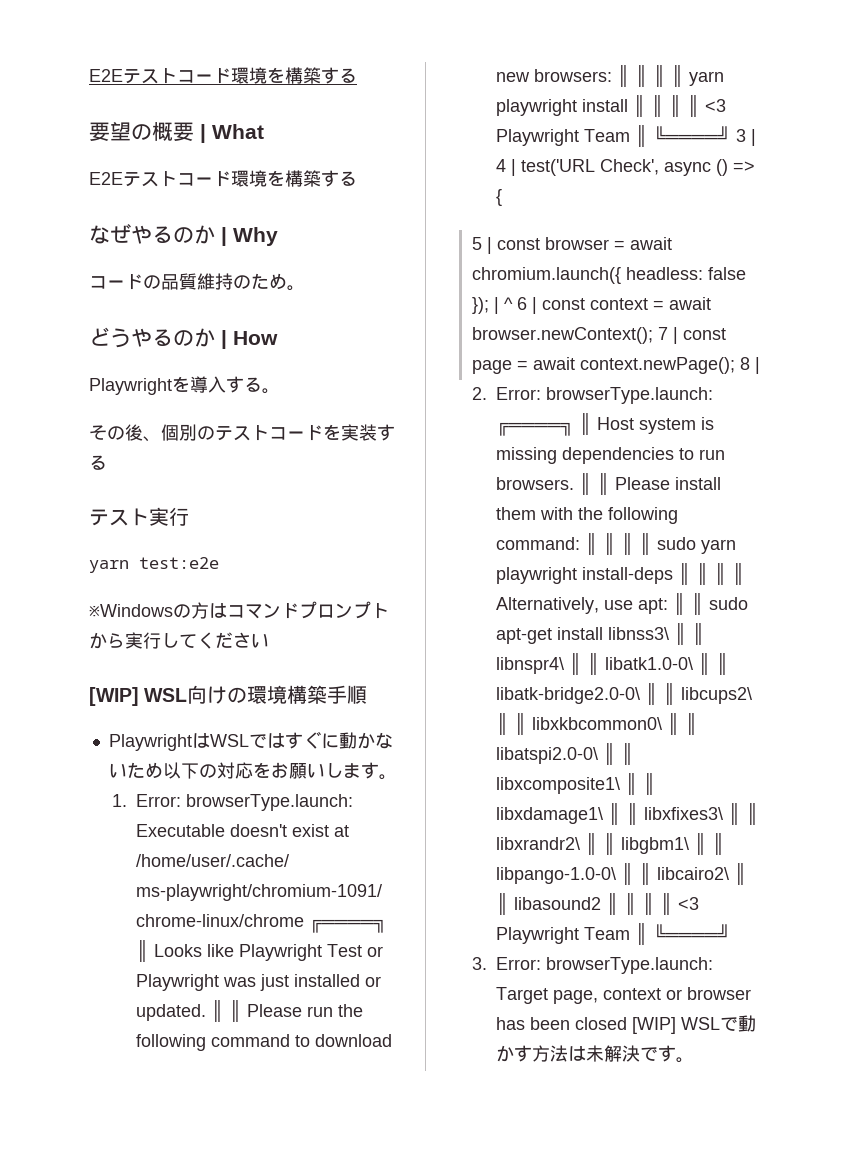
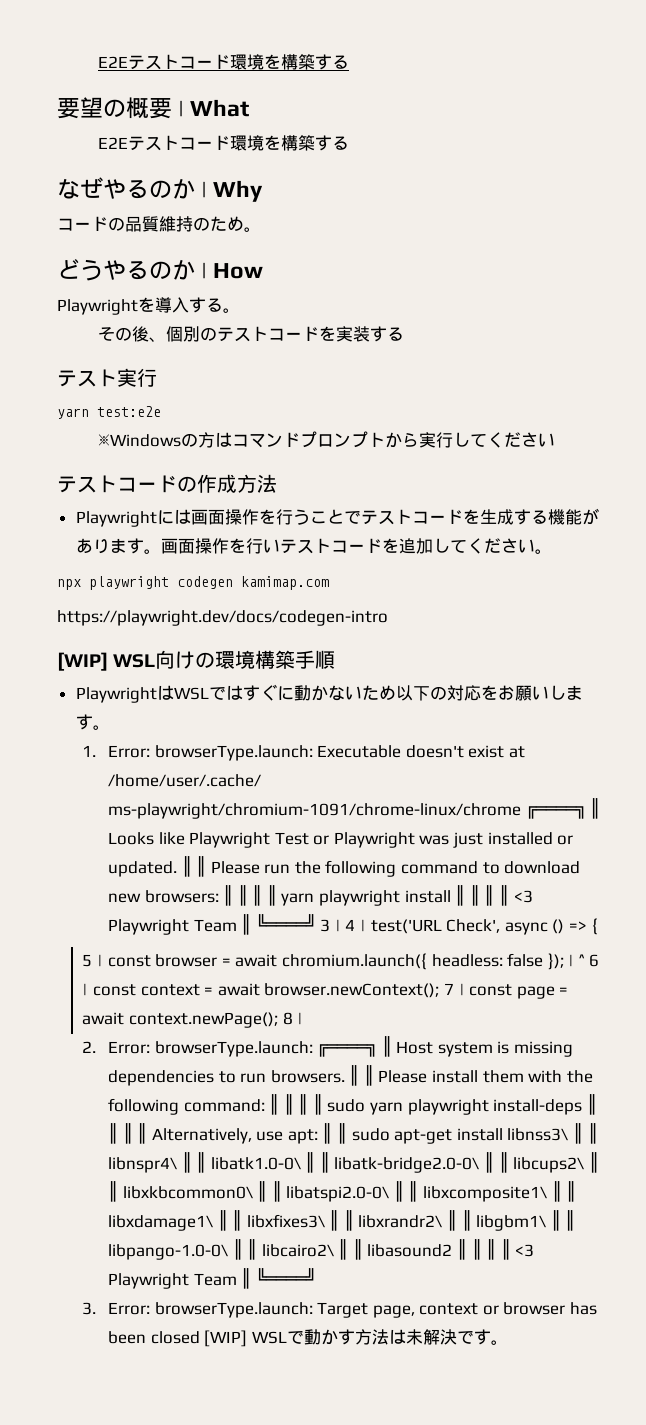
+ テストコードの作成方法
+ Playwrightには画面操作を行うことでテストコードを生成する機能があります。画面操作を行いテストコードを追加してください。
+ npx playwright codegen kamimap.com
+ https://playwright.dev/docs/codegen-intro

